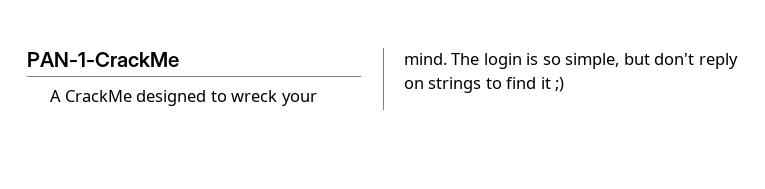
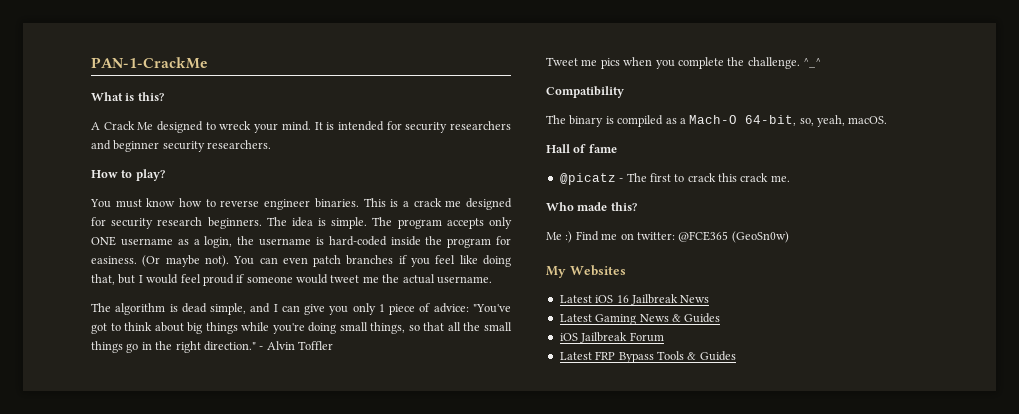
+ What is this?
- A CrackMe designed to wreck your mind.
+ A Crack Me designed to wreck your mind.
- The login is so simple, but don't reply on strings to find it ;)
+ It is intended for security researchers and beginner security researchers.
+ How to play?
+ You must know how to reverse engineer binaries. This is a crack me designed for security research beginners. The idea is simple. The program accepts only ONE username as a login, the username is hard-coded inside the program for easiness. (Or maybe not). You can even patch branches if you feel like doing that, but I would feel proud if someone would tweet me the actual username.
+ The algorithm is dead simple, and I can give you only 1 piece of advice: "You've got to think about big things while you're doing small things, so that all the small things go in the right direction." - Alvin Toffler
+ Tweet me pics when you complete the challenge. ^_^
+ Compatibility
+ The binary is compiled as a Mach-O 64-bit, so, yeah, macOS.
+ Hall of fame
+ @picatz - The first to crack this crack me.
+ Who made this?
+ Me :) Find me on twitter: @FCE365 (GeoSn0w)
+ My Websites
+ Latest iOS 16 Jailbreak News
+ Latest Gaming News & Guides
+ iOS Jailbreak Forum
+ Latest FRP Bypass Tools & Guides

